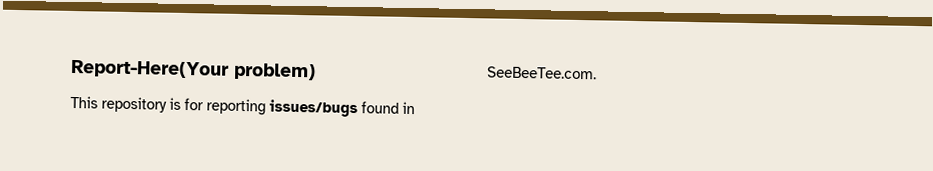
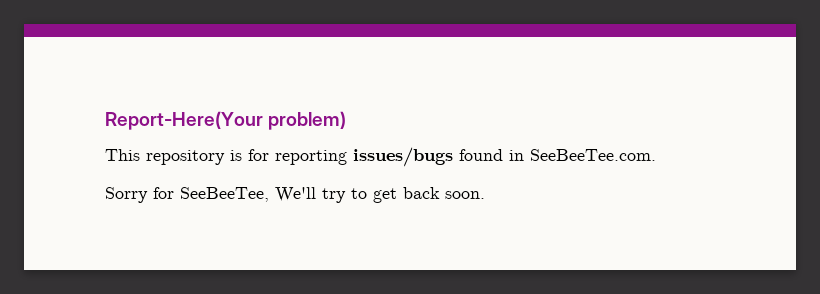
+ Sorry for SeeBeeTee, We'll try to get back soon.

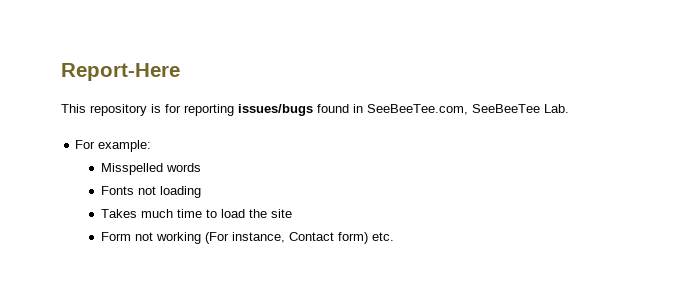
- Report-Here(Your problem)
+ Report-Here
- This repository is for reporting issues/bugs found in SeeBeeTee.com.
- Sorry for SeeBeeTee, We'll try to get back soon.
+ This repository is for reporting issues/bugs found in SeeBeeTee.com, SeeBeeTee Lab.
+ For example:
+ Misspelled words
+ Fonts not loading
+ Takes much time to load the site
+ Form not working (For instance, Contact form) etc.

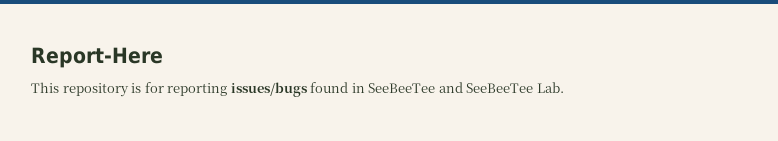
- This repository is for reporting issues/bugs found in SeeBeeTee.com, SeeBeeTee Lab.
+ This repository is for reporting issues/bugs found in SeeBeeTee and SeeBeeTee Lab.
- For example:
- Misspelled words
- Fonts not loading
- Takes much time to load the site
- Form not working (For instance, Contact form) etc.

